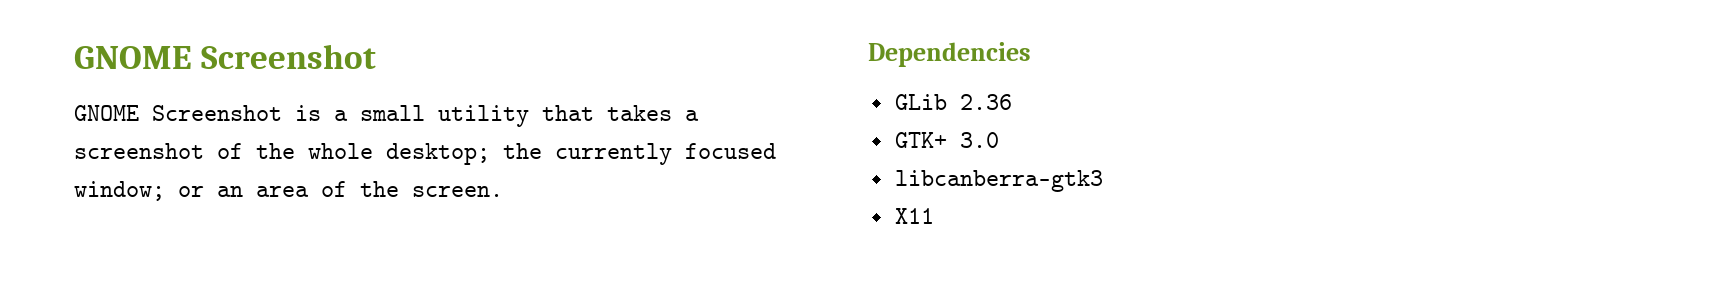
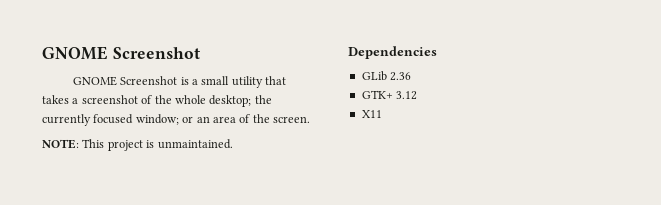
+ NOTE: This project is unmaintained.
- GTK+ 3.0
- libcanberra-gtk3
+ GTK+ 3.12

